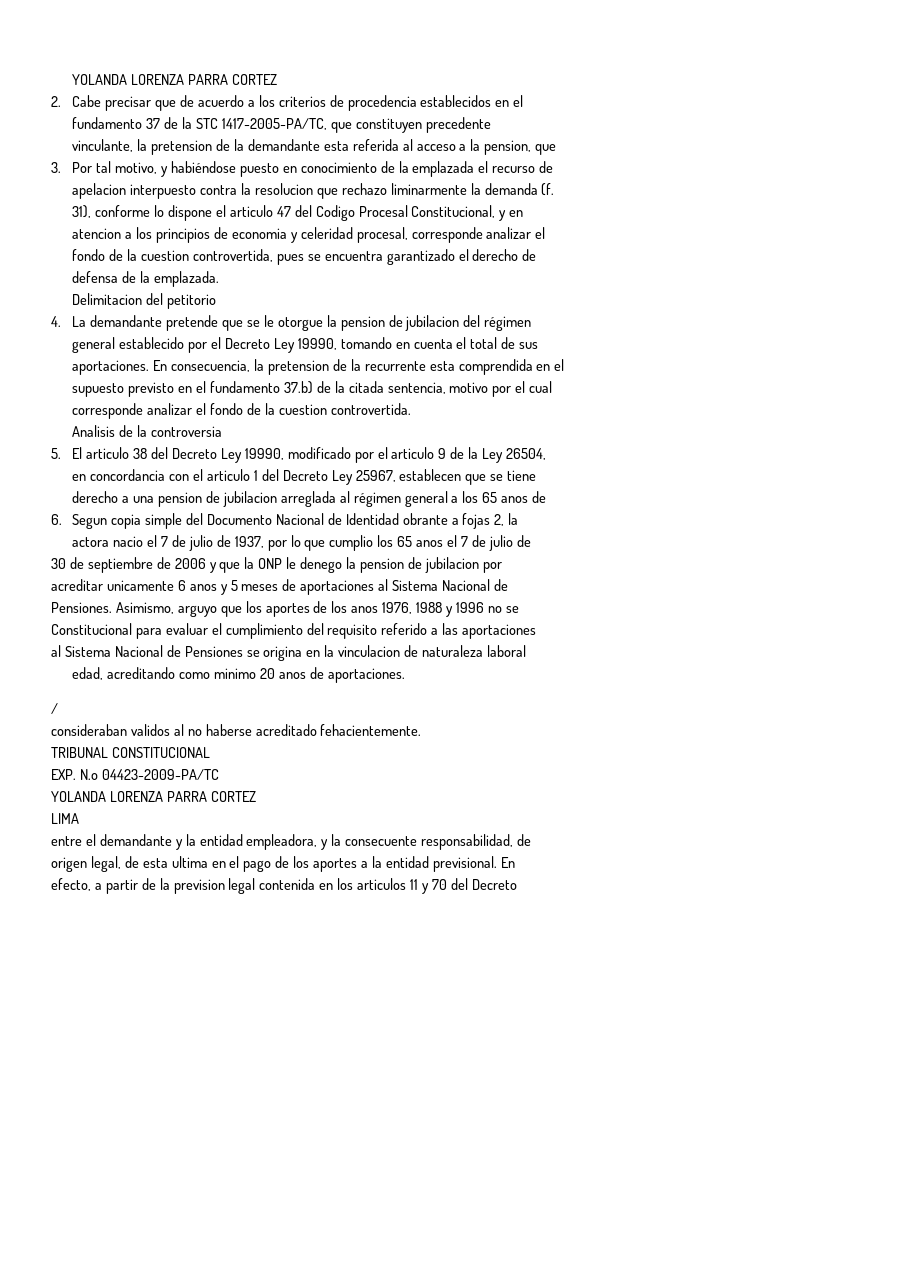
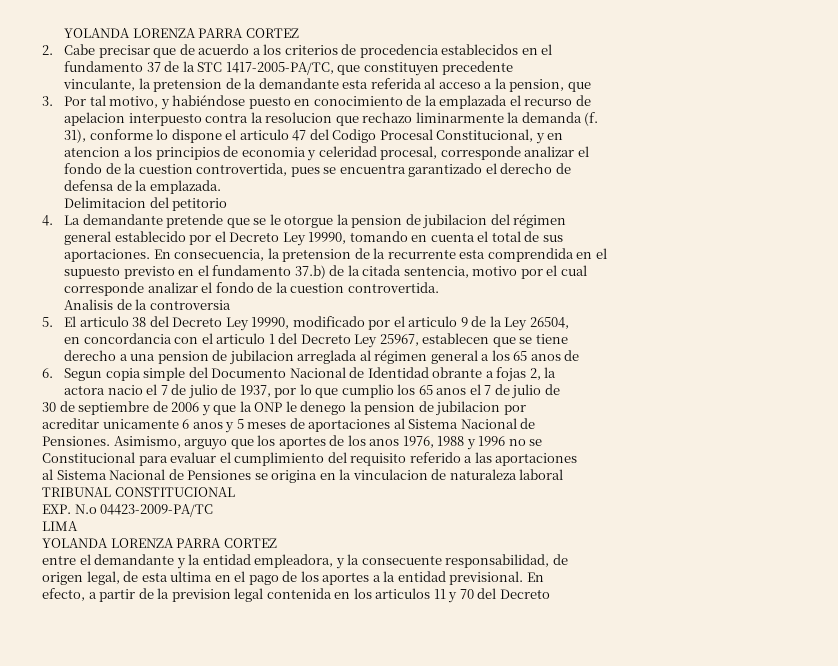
- edad, acreditando como minimo 20 anos de aportaciones.
- /
- consideraban validos al no haberse acreditado fehacientemente.
  EXP. N.o 04423-2009-PA/TC
+ LIMA
  YOLANDA LORENZA PARRA CORTEZ
- LIMA

